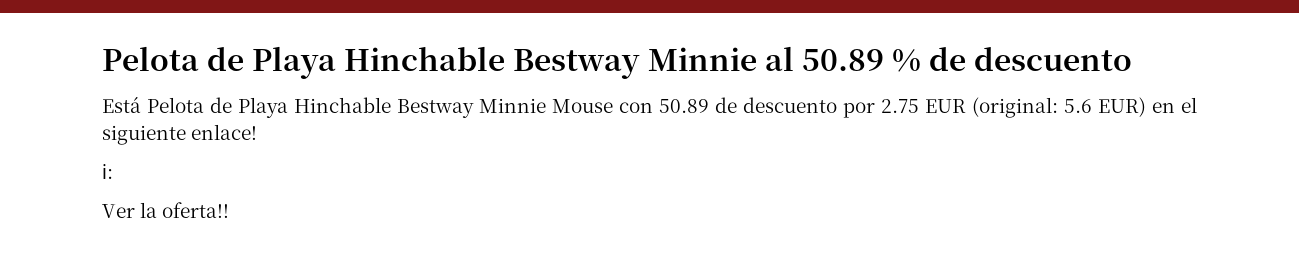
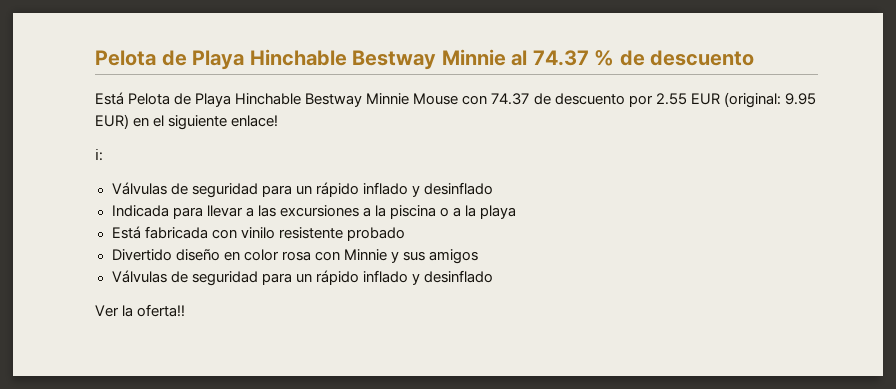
- Pelota de Playa Hinchable Bestway Minnie al 50.89 % de descuento
+ Pelota de Playa Hinchable Bestway Minnie al 74.37 % de descuento
- Está Pelota de Playa Hinchable Bestway Minnie Mouse con 50.89 de descuento por 2.75 EUR (original: 5.6 EUR) en el siguiente enlace!
+ Está Pelota de Playa Hinchable Bestway Minnie Mouse con 74.37 de descuento por 2.55 EUR (original: 9.95 EUR) en el siguiente enlace!
  ℹ:
+ Válvulas de seguridad para un rápido inflado y desinflado
+ Indicada para llevar a las excursiones a la piscina o a la playa
+ Está fabricada con vinilo resistente probado
+ Divertido diseño en color rosa con Minnie y sus amigos
+ Válvulas de seguridad para un rápido inflado y desinflado

